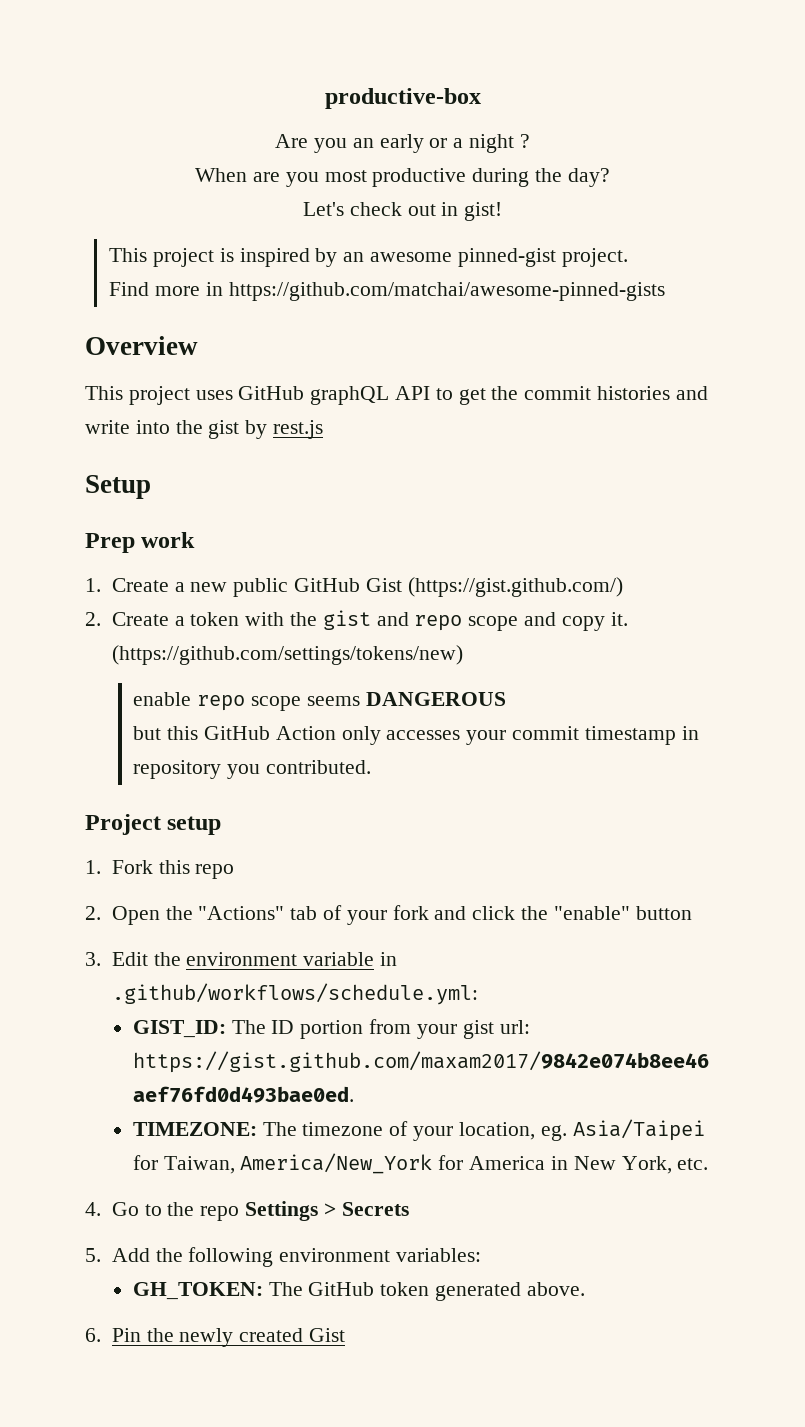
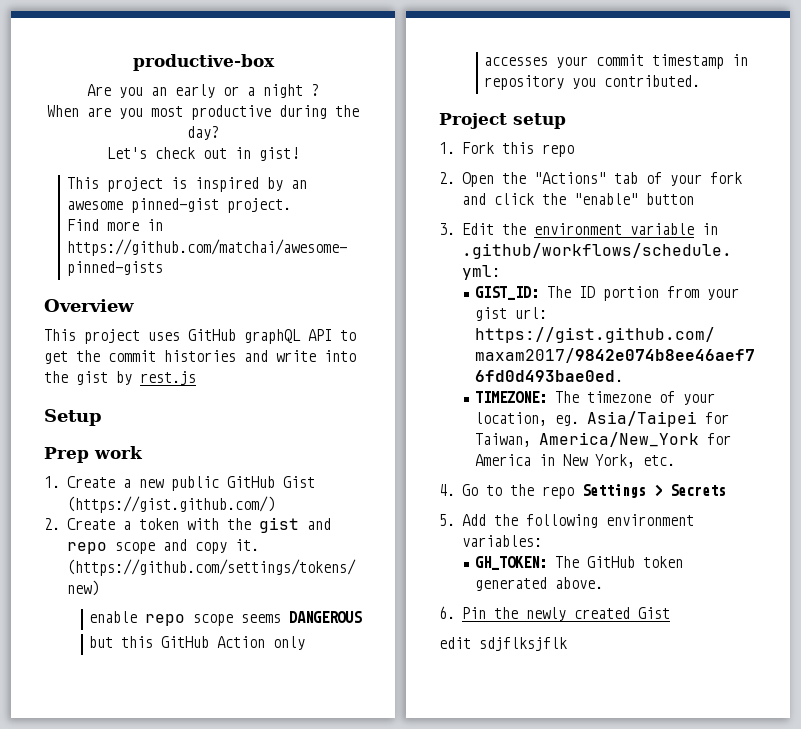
+ edit sdjflksjflk

